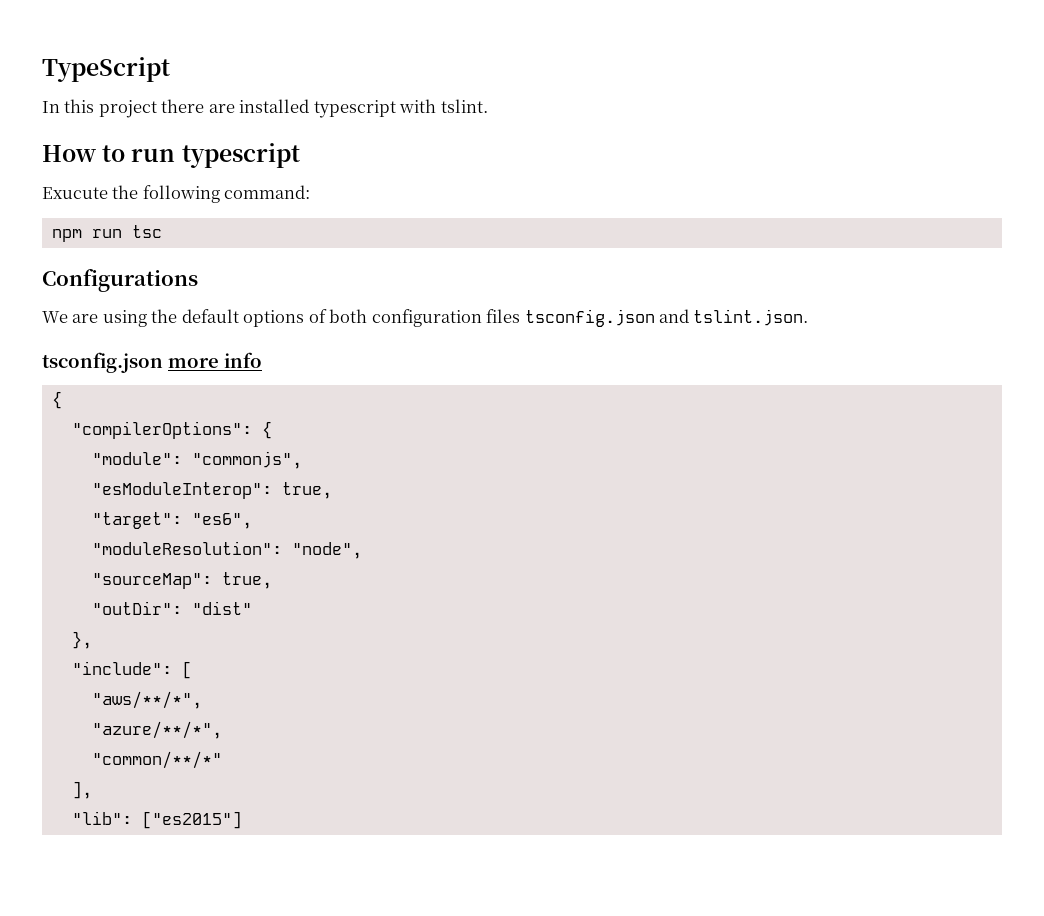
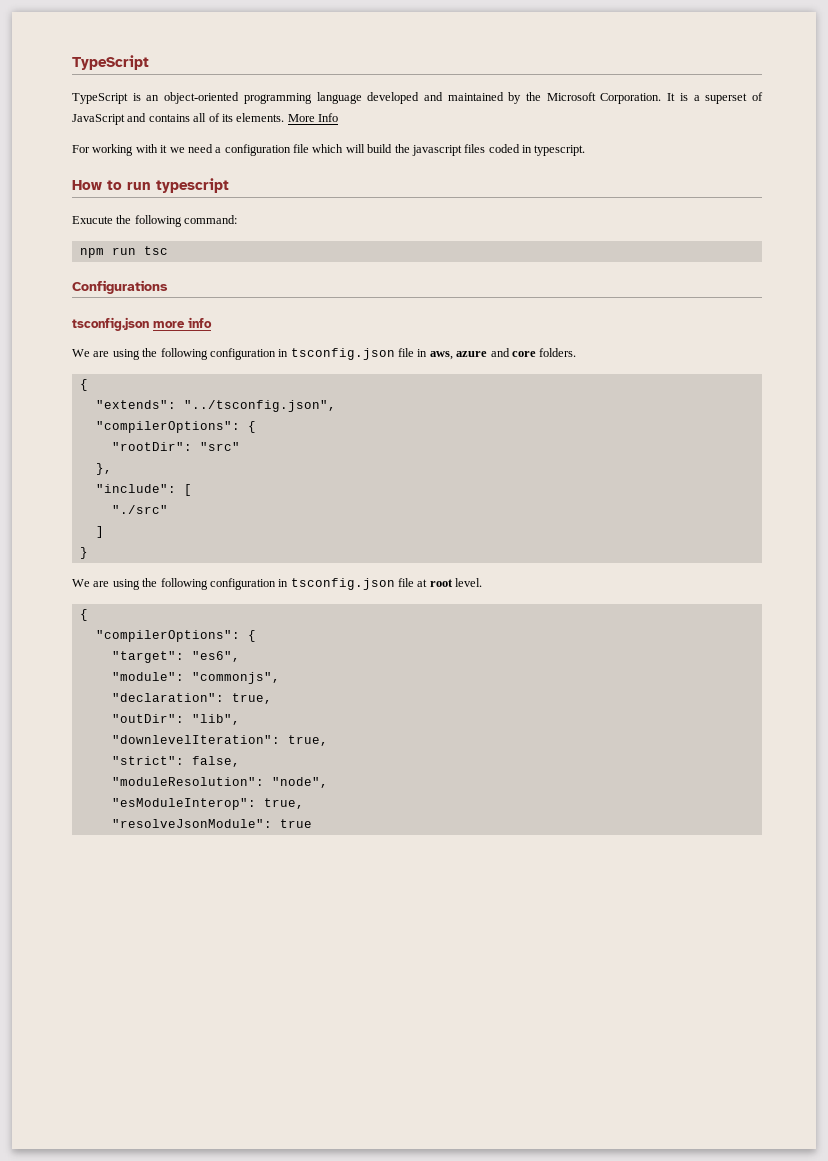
- In this project there are installed typescript with tslint.
+ TypeScript is an object-oriented programming language developed and maintained by the Microsoft Corporation. It is a superset of JavaScript and contains all of its elements. More Info
+ For working with it we need a configuration file which will build the javascript files coded in typescript.
- We are using the default options of both configuration files tsconfig.json and tslint.json.
  tsconfig.json more info
+ We are using the following configuration in tsconfig.json file in aws, azure and core folders.
+ {
+ "extends": "../tsconfig.json",
+ "compilerOptions": {
+ "rootDir": "src"
+ },
+ "include": [
+ "./src"
+ ]
+ }
+ We are using the following configuration in tsconfig.json file at root level.
+ "target": "es6",
+ "declaration": true,
+ "outDir": "lib",
+ "downlevelIteration": true,
+ "strict": false,
+ "moduleResolution": "node",
  "esModuleInterop": true,
- "target": "es6",
- "moduleResolution": "node",
- "sourceMap": true,
- "outDir": "dist"
- },
- "include": [
- "aws/**/*",
- "azure/**/*",
- "common/**/*"
- ],
- "lib": ["es2015"]
+ "resolveJsonModule": true

